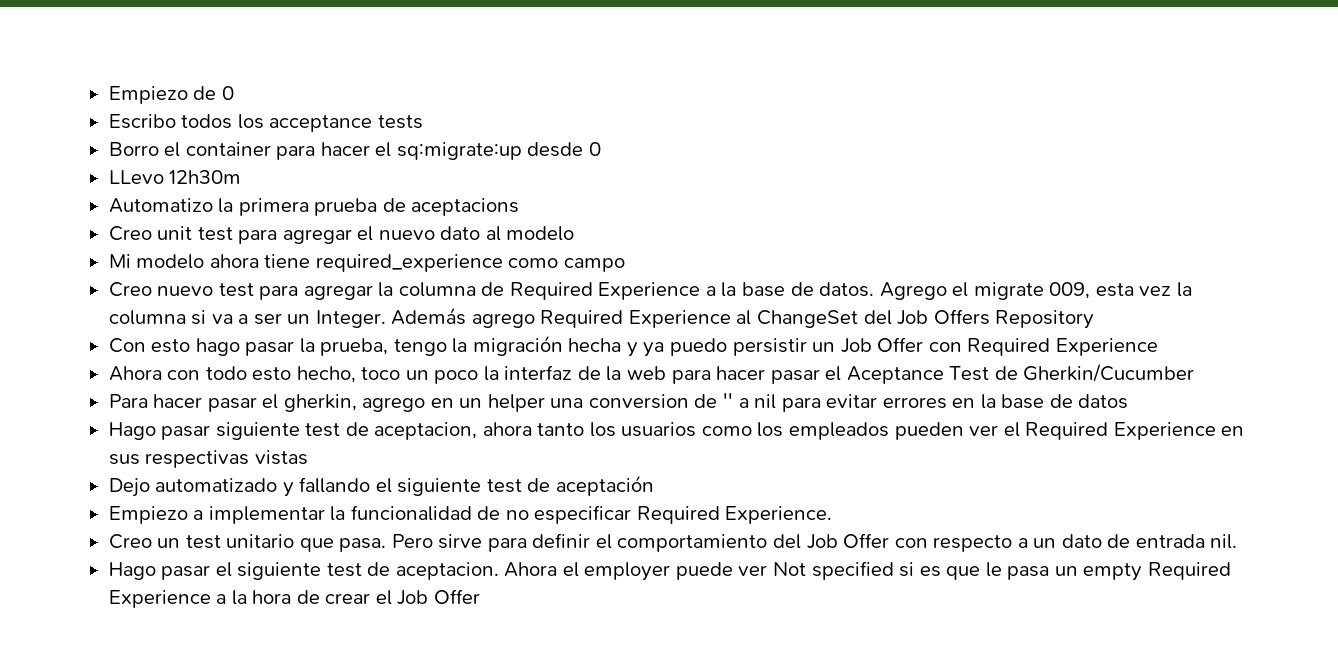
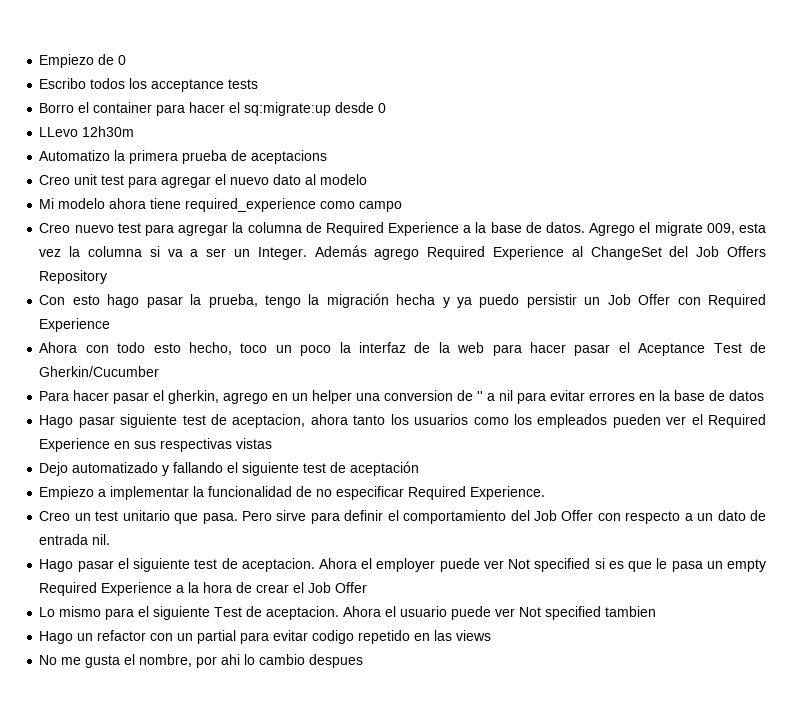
+ Lo mismo para el siguiente Test de aceptacion. Ahora el usuario puede ver Not specified tambien
+ Hago un refactor con un partial para evitar codigo repetido en las views
+ No me gusta el nombre, por ahi lo cambio despues

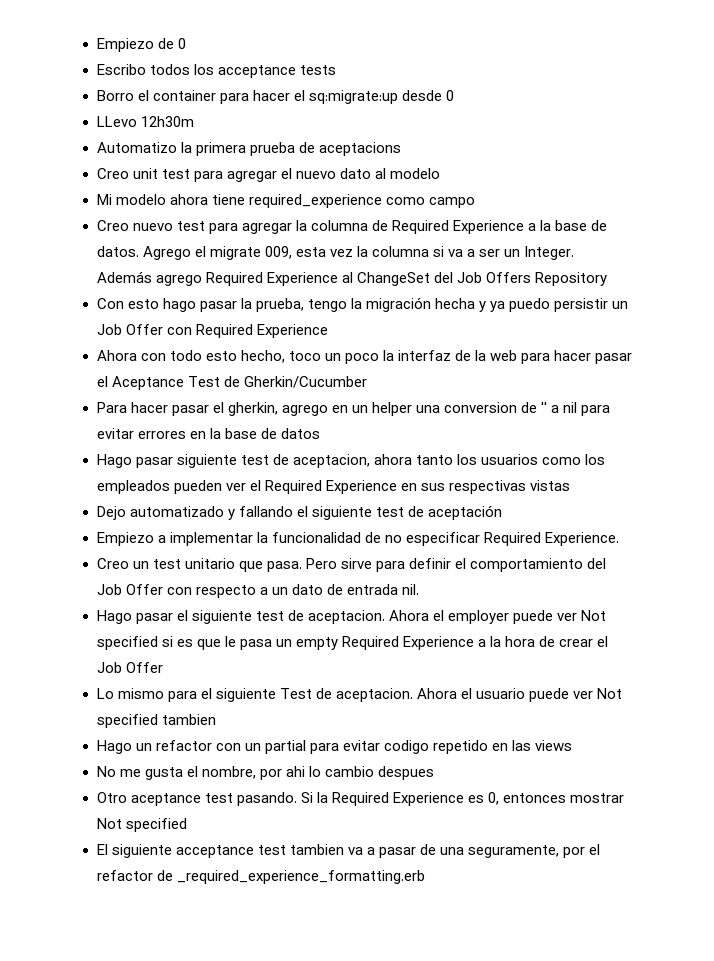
+ Otro aceptance test pasando. Si la Required Experience es 0, entonces mostrar Not specified
+ El siguiente acceptance test tambien va a pasar de una seguramente, por el refactor de _required_experience_formatting.erb

